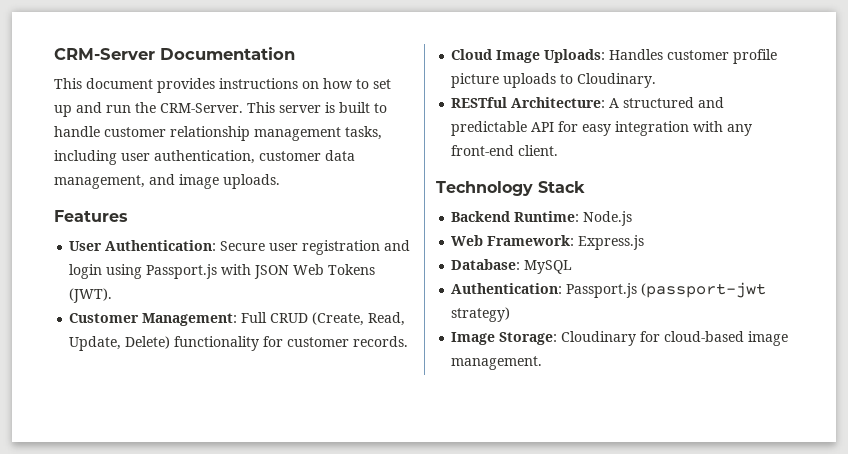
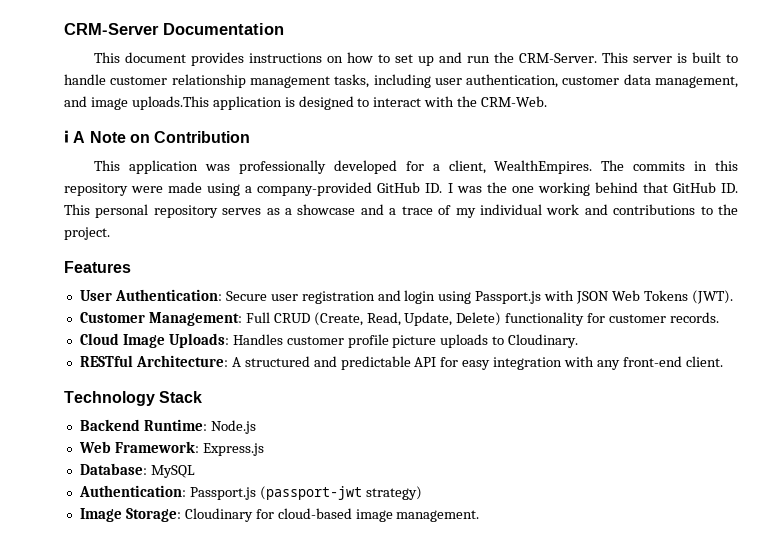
- This server is built to handle customer relationship management tasks, including user authentication, customer data management, and image uploads.
+ This server is built to handle customer relationship management tasks, including user authentication, customer data management, and image uploads.This application is designed to interact with the CRM-Web.
+ ℹ A Note on Contribution
+ This application was professionally developed for a client, WealthEmpires. The commits in this repository were made using a company-provided GitHub ID. I was the one working behind that GitHub ID. This personal repository serves as a showcase and a trace of my individual work and contributions to the project.

